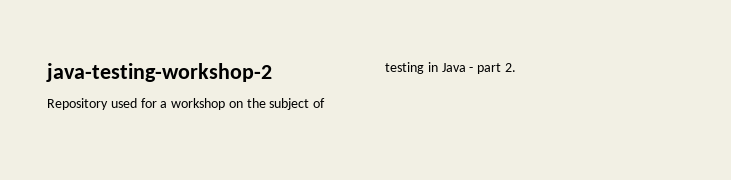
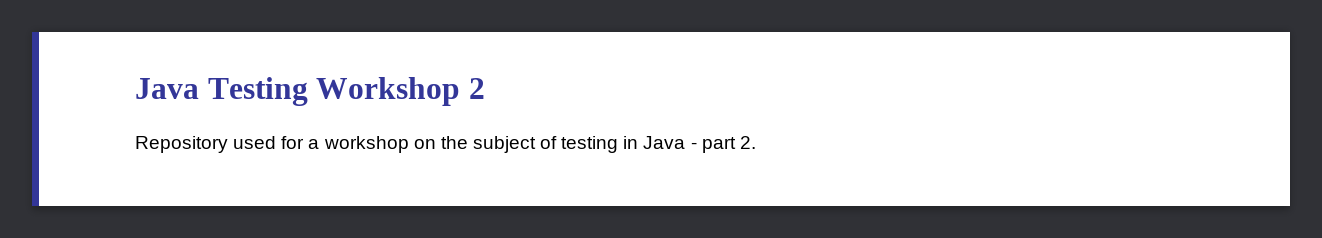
- java-testing-workshop-2
+ Java Testing Workshop 2

